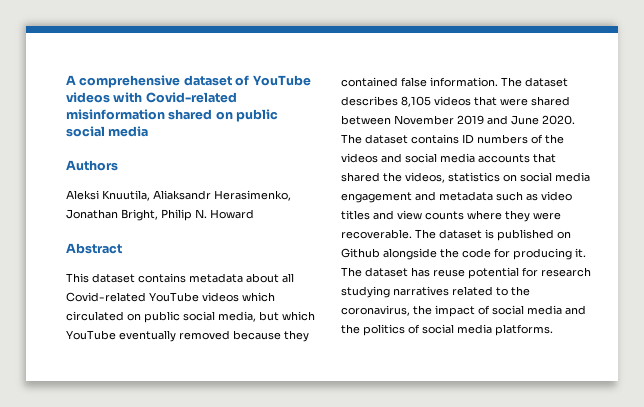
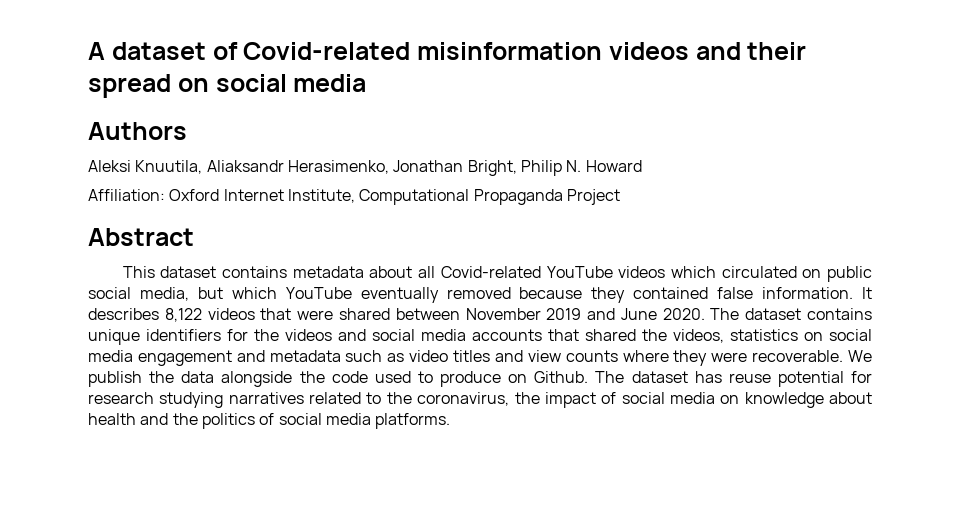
- A comprehensive dataset of YouTube videos with Covid-related misinformation shared on public social media
+ A dataset of Covid-related misinformation videos and their spread on social media
+ Affiliation: Oxford Internet Institute, Computational Propaganda Project
- The dataset describes 8,105 videos that were shared between November 2019 and June 2020.
+ It describes 8,122 videos that were shared between November 2019 and June 2020.
- The dataset contains ID numbers of the videos and social media accounts that shared the videos, statistics on social media engagement and metadata such as video titles and view counts where they were recoverable.
+ The dataset contains unique identifiers for the videos and social media accounts that shared the videos, statistics on social media engagement and metadata such as video titles and view counts where they were recoverable.
- The dataset is published on Github alongside the code for producing it.
+ We publish the data alongside the code used to produce on Github.
- The dataset has reuse potential for research studying narratives related to the coronavirus, the impact of social media and the politics of social media platforms.
+ The dataset has reuse potential for research studying narratives related to the coronavirus, the impact of social media on knowledge about health and the politics of social media platforms.

